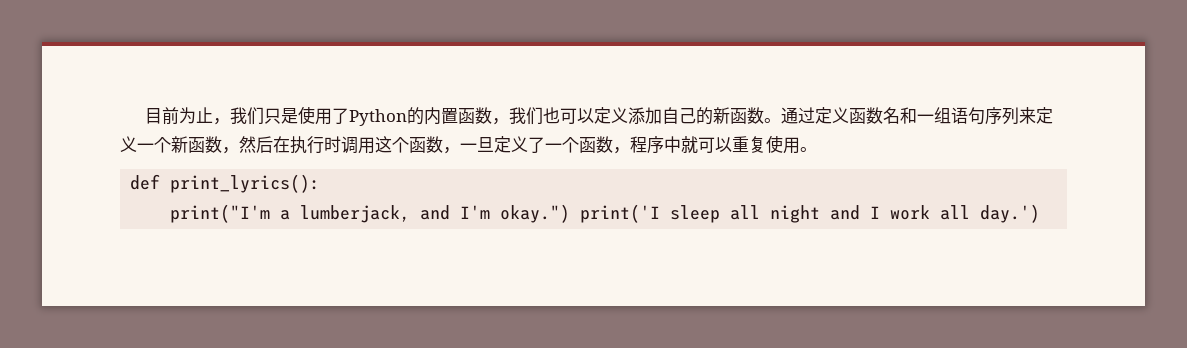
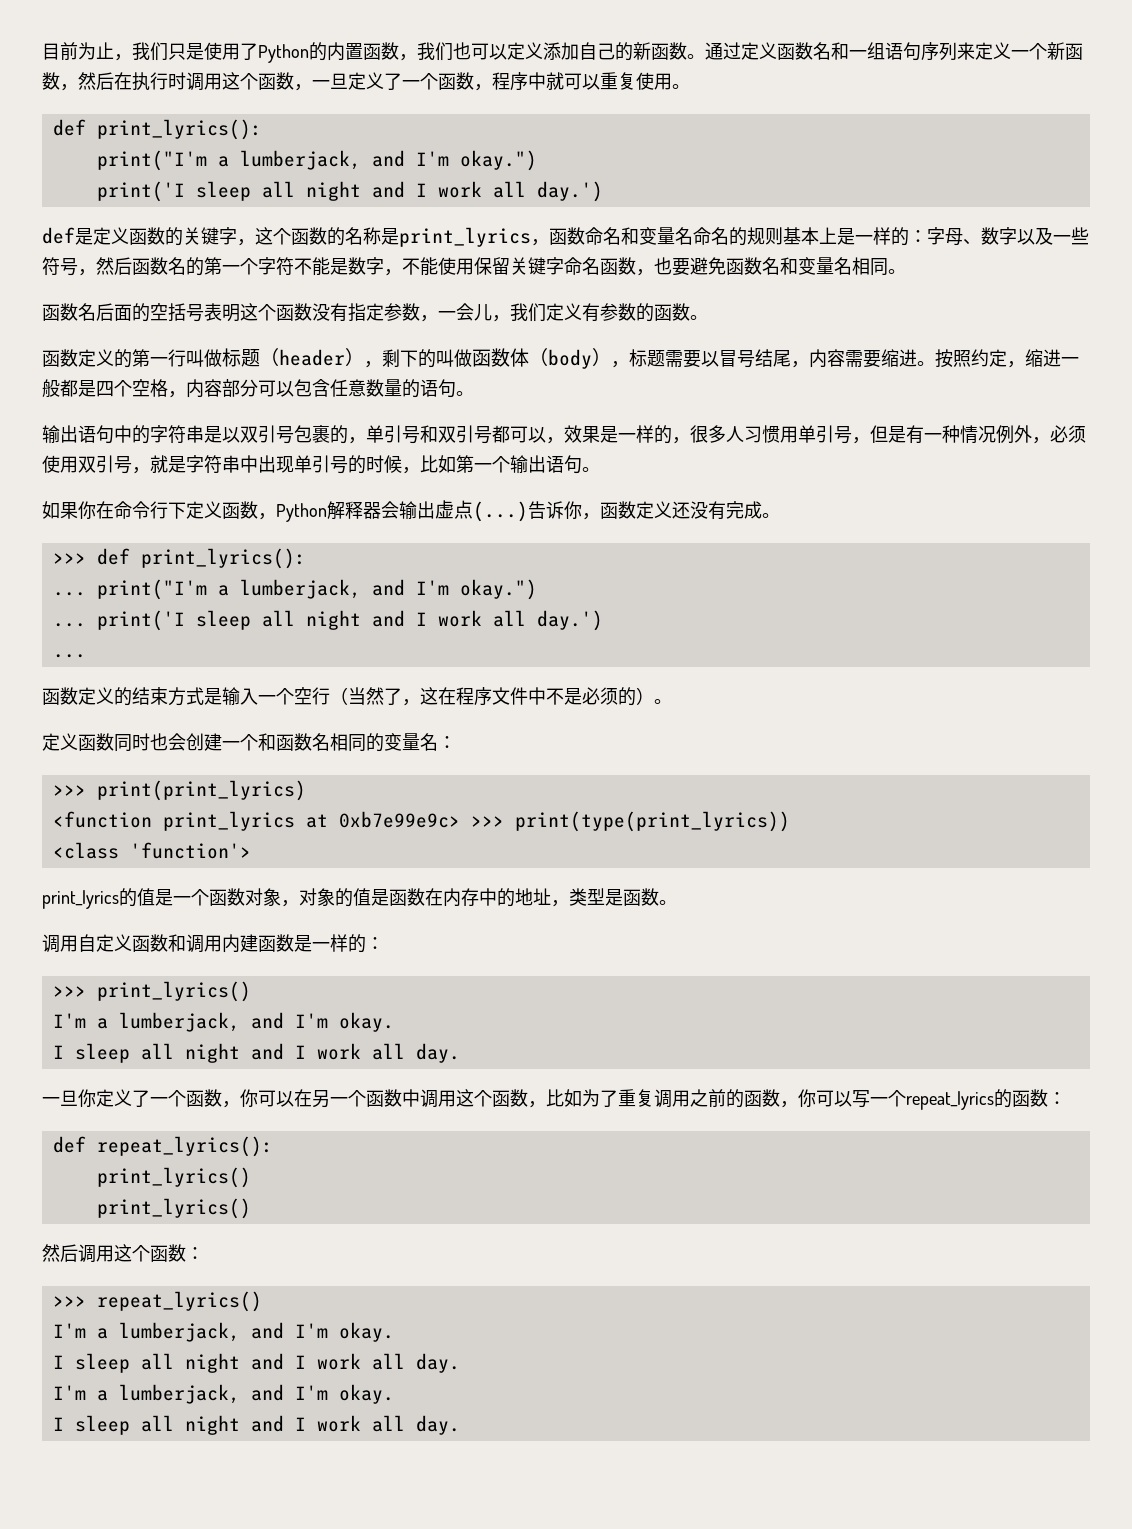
  通过定义函数名和一组语句序列来定义一个新函数，然后在执行时调用这个函数，一旦定义了一个函数，程序中就可以重复使用。
  def print_lyrics():
- print("I'm a lumberjack, and I'm okay.") print('I sleep all night and I work all day.')
+ print("I'm a lumberjack, and I'm okay.")
+ print('I sleep all night and I work all day.')
+ def是定义函数的关键字，这个函数的名称是print_lyrics，函数命名和变量名命名的规则基本上是一样的：字母、数字以及一些符号，然后函数名的第一个字符不能是数字，不能使用保留关键字命名函数，也要避免函数名和变量名相同。
+ 函数名后面的空括号表明这个函数没有指定参数，一会儿，我们定义有参数的函数。
+ 函数定义的第一行叫做标题（header），剩下的叫做函数体（body），标题需要以冒号结尾，内容需要缩进。按照约定，缩进一般都是四个空格，内容部分可以包含任意数量的语句。
+ 输出语句中的字符串是以双引号包裹的，单引号和双引号都可以，效果是一样的，很多人习惯用单引号，但是有一种情况例外，必须使用双引号，就是字符串中出现单引号的时候，比如第一个输出语句。
+ 如果你在命令行下定义函数，Python解释器会输出虚点(...)告诉你，函数定义还没有完成。
+ >>> def print_lyrics():
+ ... print("I'm a lumberjack, and I'm okay.")
+ ... print('I sleep all night and I work all day.')
+ ...
+ 函数定义的结束方式是输入一个空行（当然了，这在程序文件中不是必须的）。
+ 定义函数同时也会创建一个和函数名相同的变量名：
+ >>> print(print_lyrics)
+ <function print_lyrics at 0xb7e99e9c> >>> print(type(print_lyrics))
+ <class 'function'>
+ print_lyrics的值是一个函数对象，对象的值是函数在内存中的地址，类型是函数。
+ 调用自定义函数和调用内建函数是一样的：
+ >>> print_lyrics()
+ I'm a lumberjack, and I'm okay.
+ I sleep all night and I work all day.
+ 一旦你定义了一个函数，你可以在另一个函数中调用这个函数，比如为了重复调用之前的函数，你可以写一个repeat_lyrics的函数：
+ def repeat_lyrics():
+ print_lyrics()
+ print_lyrics()
+ 然后调用这个函数：
+ >>> repeat_lyrics()
+ I'm a lumberjack, and I'm okay.
+ I sleep all night and I work all day.
+ I'm a lumberjack, and I'm okay.
+ I sleep all night and I work all day.

